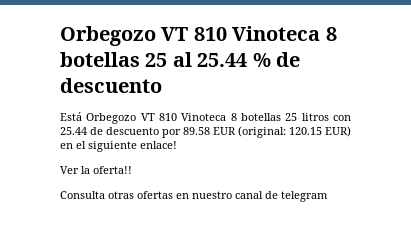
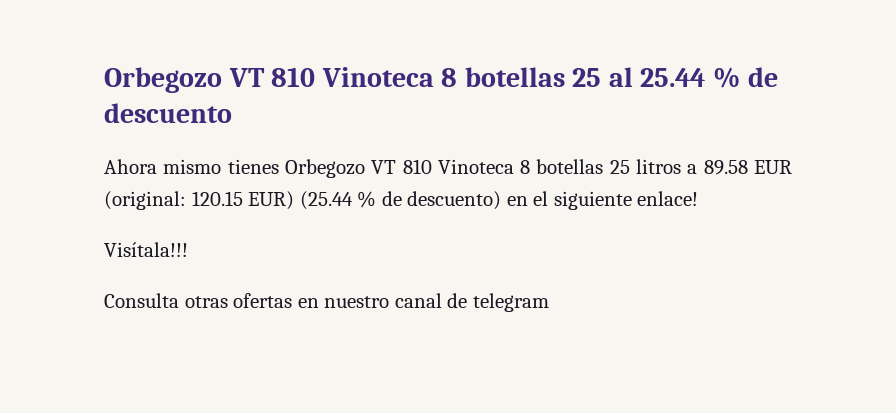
- Está Orbegozo VT 810 Vinoteca 8 botellas 25 litros con 25.44 de descuento por 89.58 EUR (original: 120.15 EUR) en el siguiente enlace!
+ Ahora mismo tienes Orbegozo VT 810 Vinoteca 8 botellas 25 litros a 89.58 EUR (original: 120.15 EUR) (25.44 % de descuento) en el siguiente enlace!
- Ver la oferta!!
+ Visítala!!!

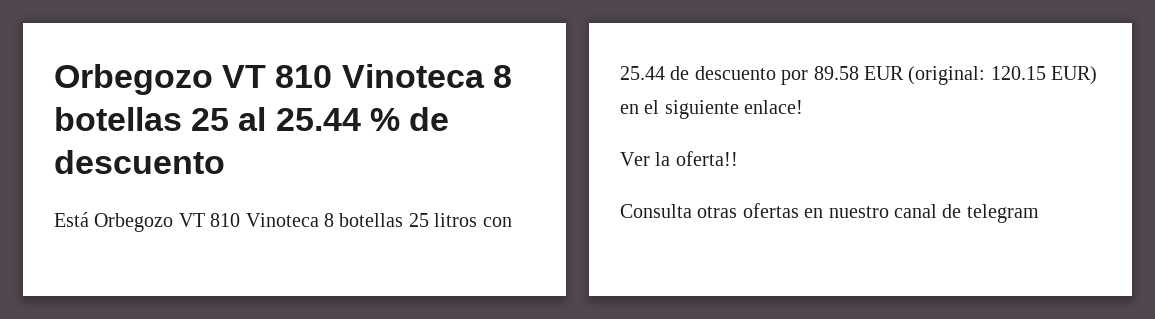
- Ahora mismo tienes Orbegozo VT 810 Vinoteca 8 botellas 25 litros a 89.58 EUR (original: 120.15 EUR) (25.44 % de descuento) en el siguiente enlace!
+ Está Orbegozo VT 810 Vinoteca 8 botellas 25 litros con 25.44 de descuento por 89.58 EUR (original: 120.15 EUR) en el siguiente enlace!
- Visítala!!!
+ Ver la oferta!!

